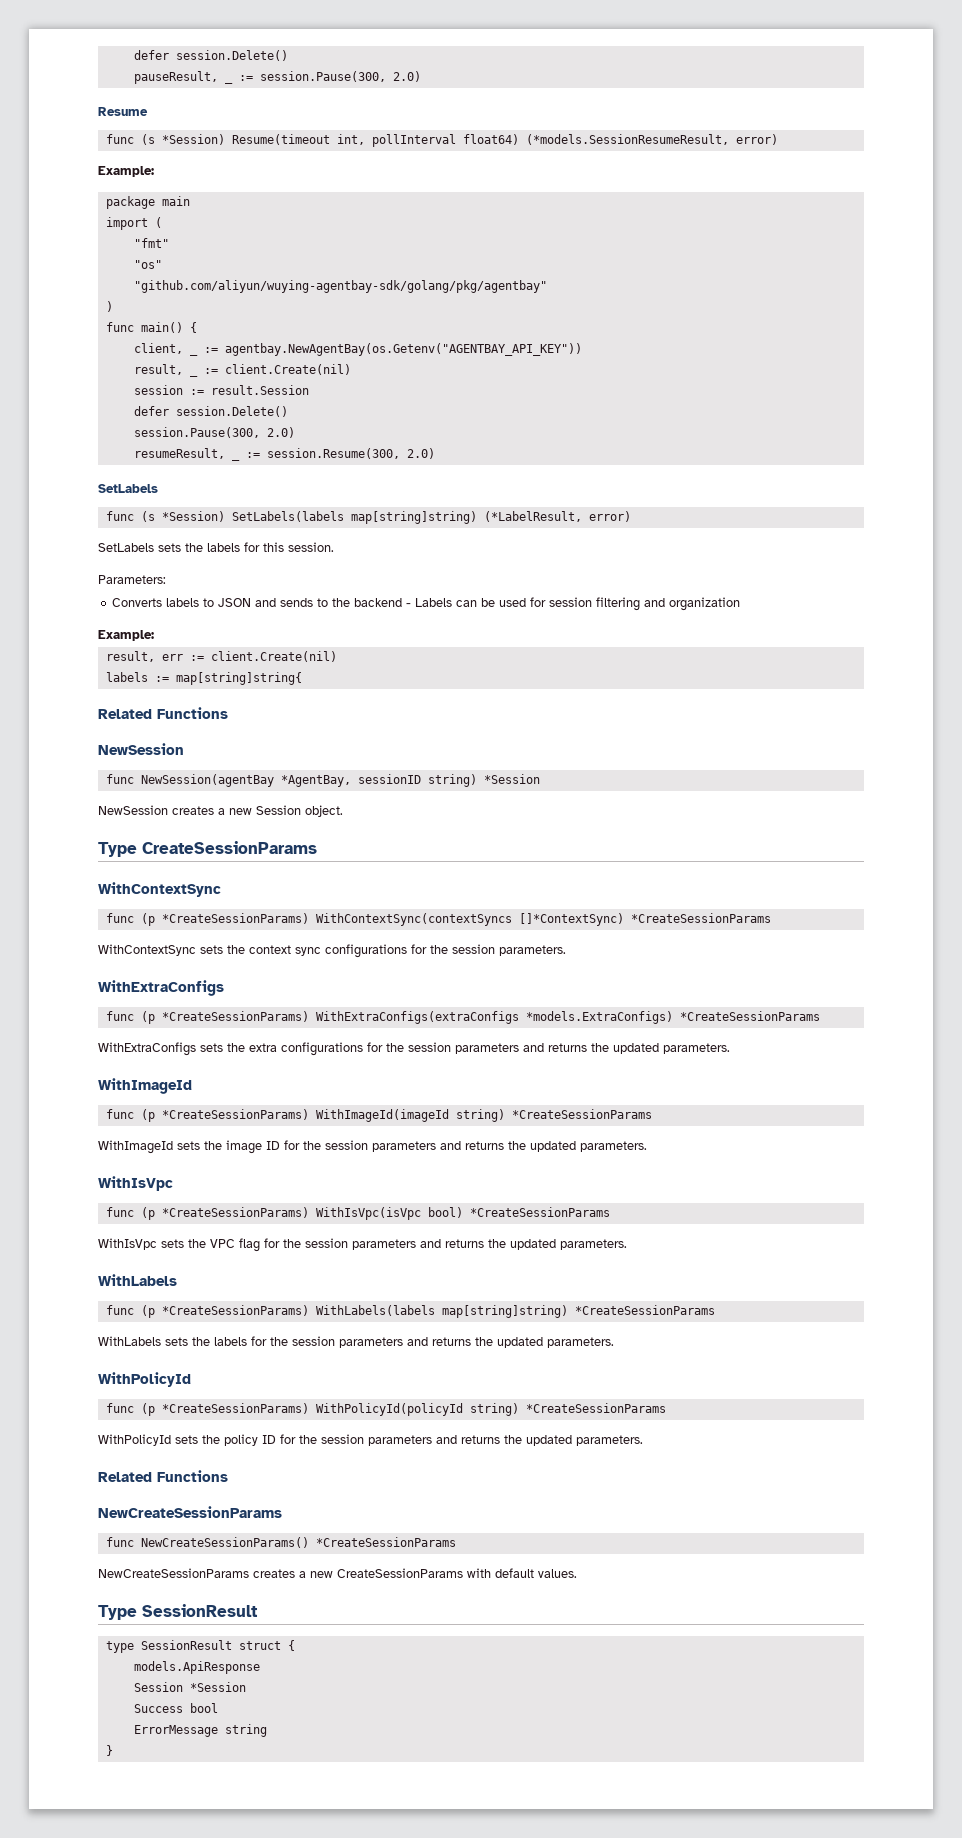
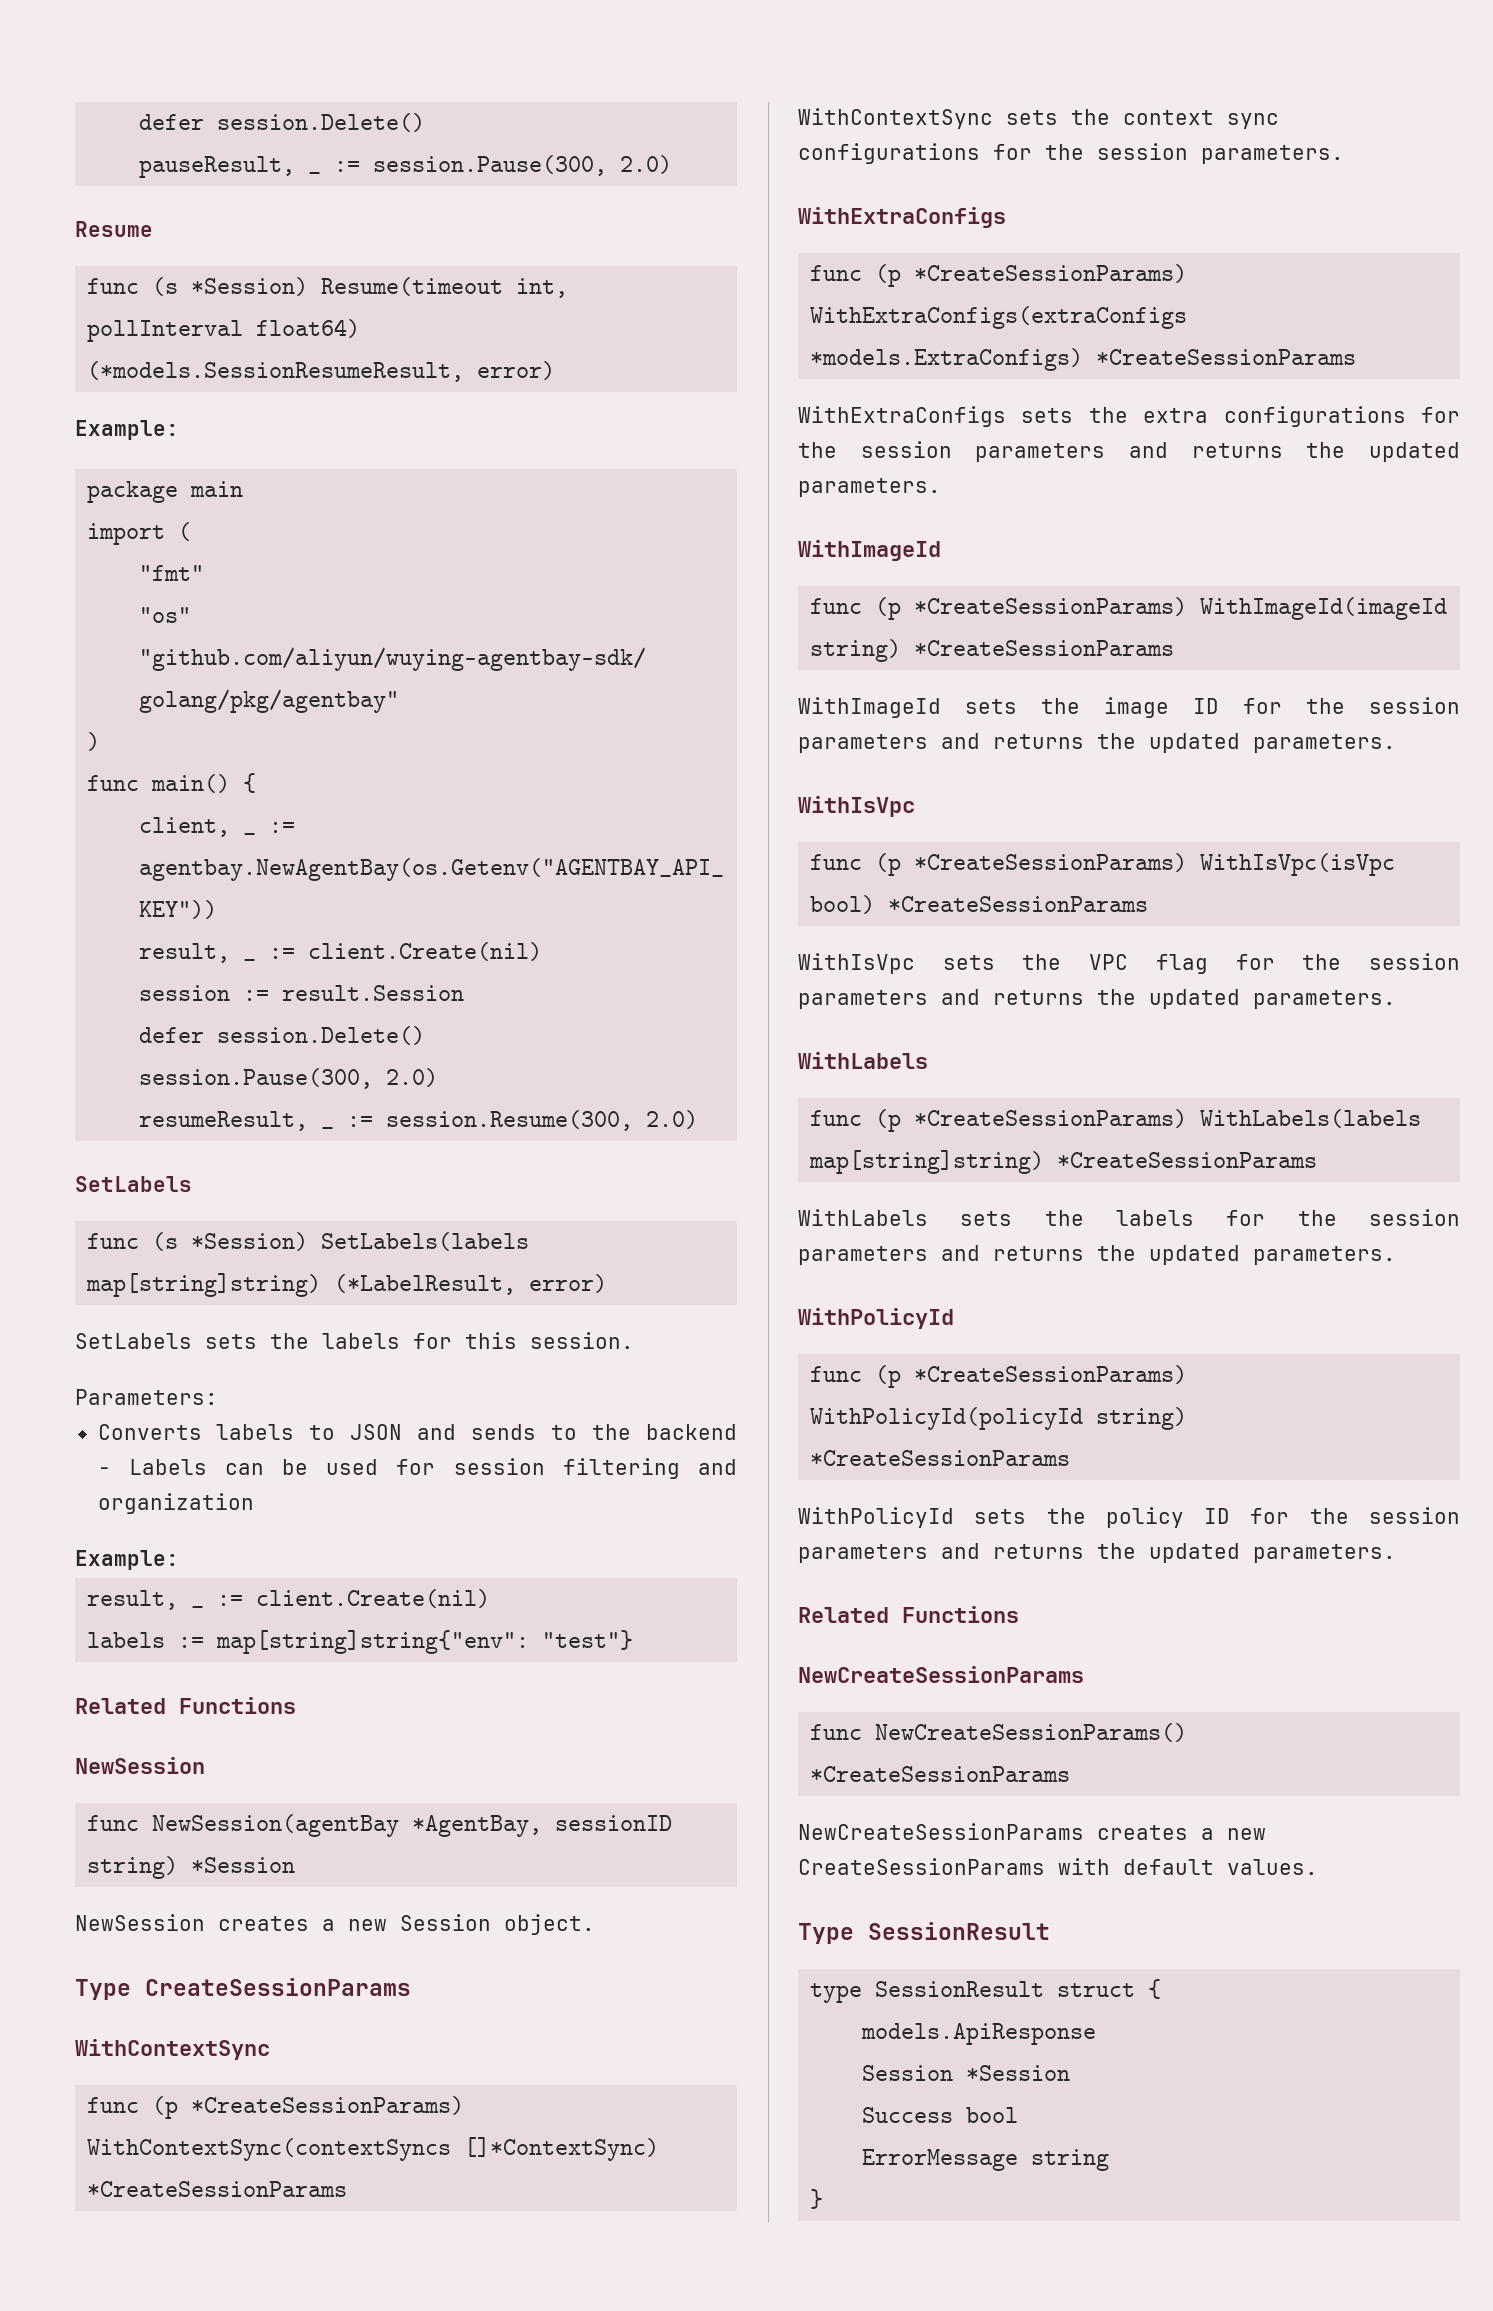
  Converts labels to JSON and sends to the backend - Labels can be used for session filtering and organization
  Example:
- result, err := client.Create(nil)
+ result, _ := client.Create(nil)
- labels := map[string]string{
+ labels := map[string]string{"env": "test"}

